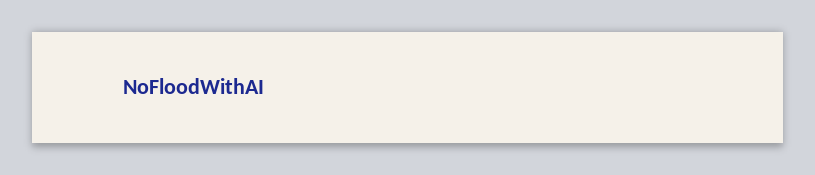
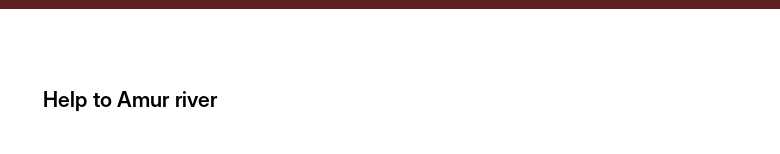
- NoFloodWithAI
+ Help to Amur river

